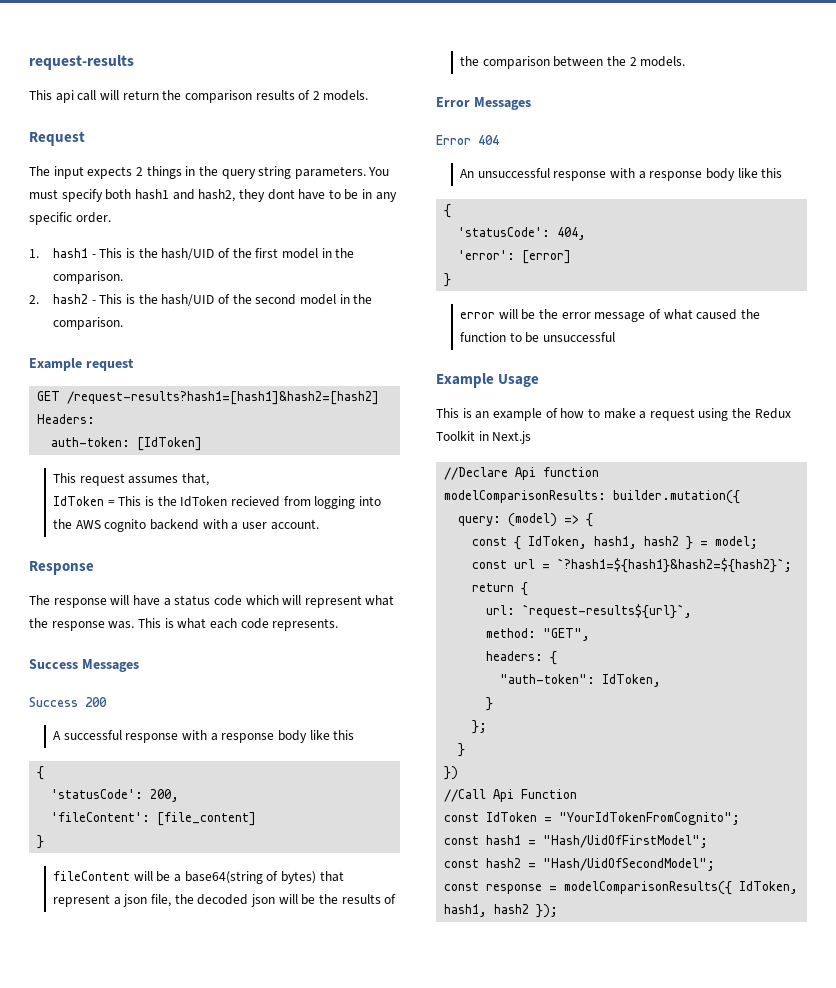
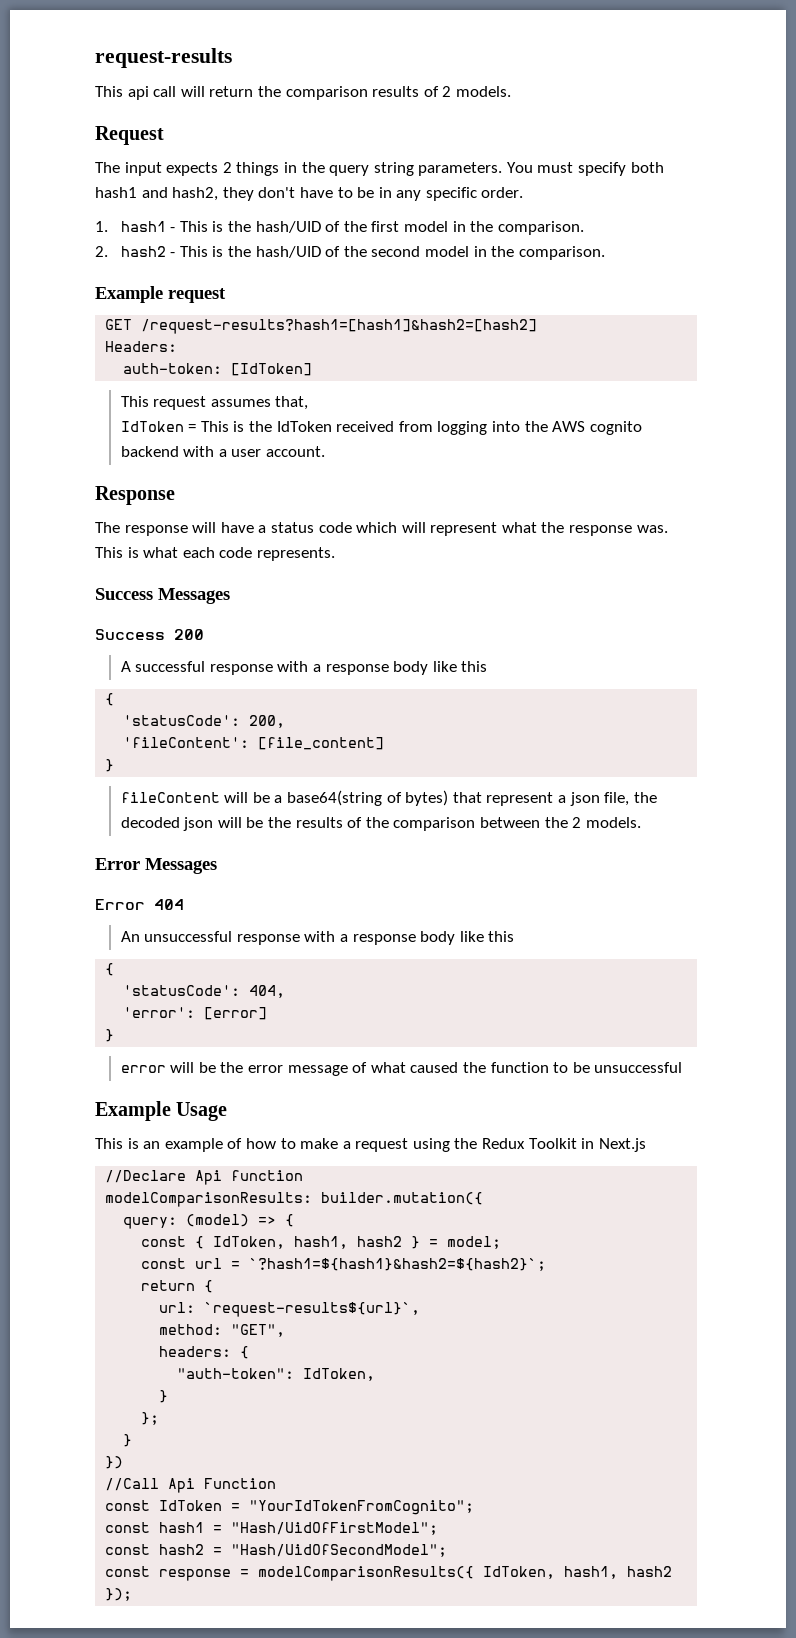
- You must specify both hash1 and hash2, they dont have to be in any specific order.
+ You must specify both hash1 and hash2, they don't have to be in any specific order.
- IdToken = This is the IdToken recieved from logging into the AWS cognito backend with a user account.
+ IdToken = This is the IdToken received from logging into the AWS cognito backend with a user account.

